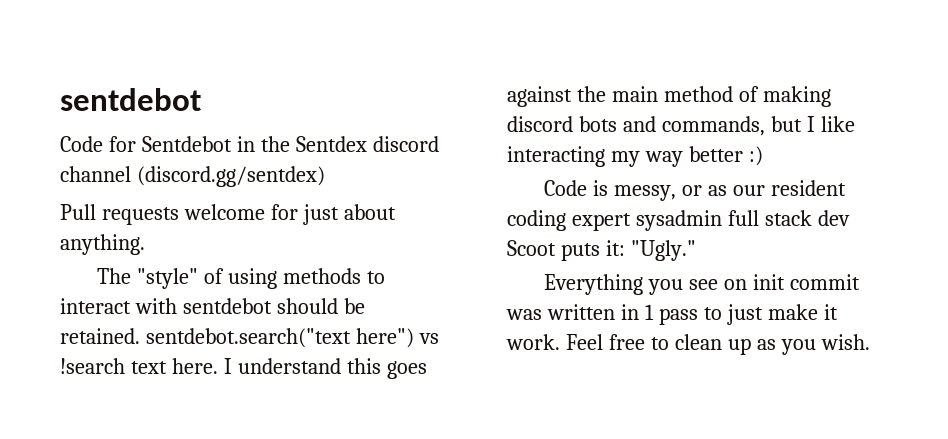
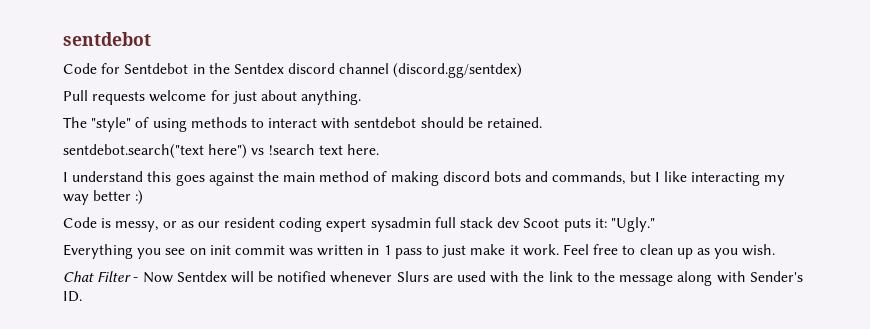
- The "style" of using methods to interact with sentdebot should be retained. sentdebot.search("text here") vs !search text here. I understand this goes against the main method of making discord bots and commands, but I like interacting my way better :)
+ The "style" of using methods to interact with sentdebot should be retained.
+ sentdebot.search("text here") vs !search text here.
+ I understand this goes against the main method of making discord bots and commands, but I like interacting my way better :)
+ Chat Filter - Now Sentdex will be notified whenever Slurs are used with the link to the message along with Sender's ID.

